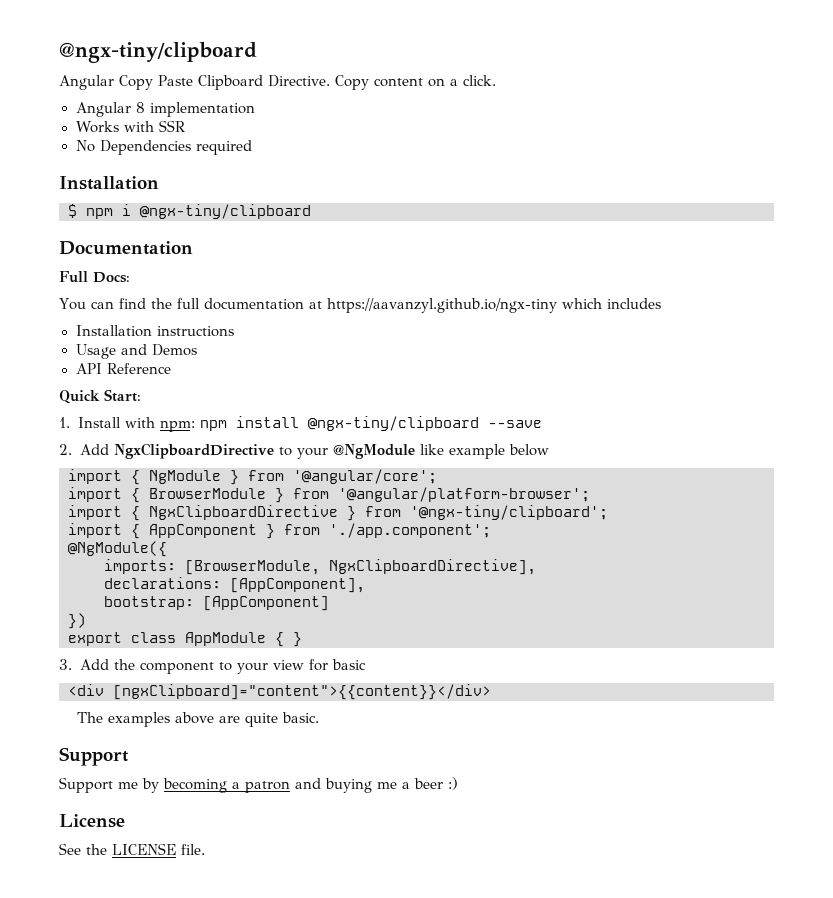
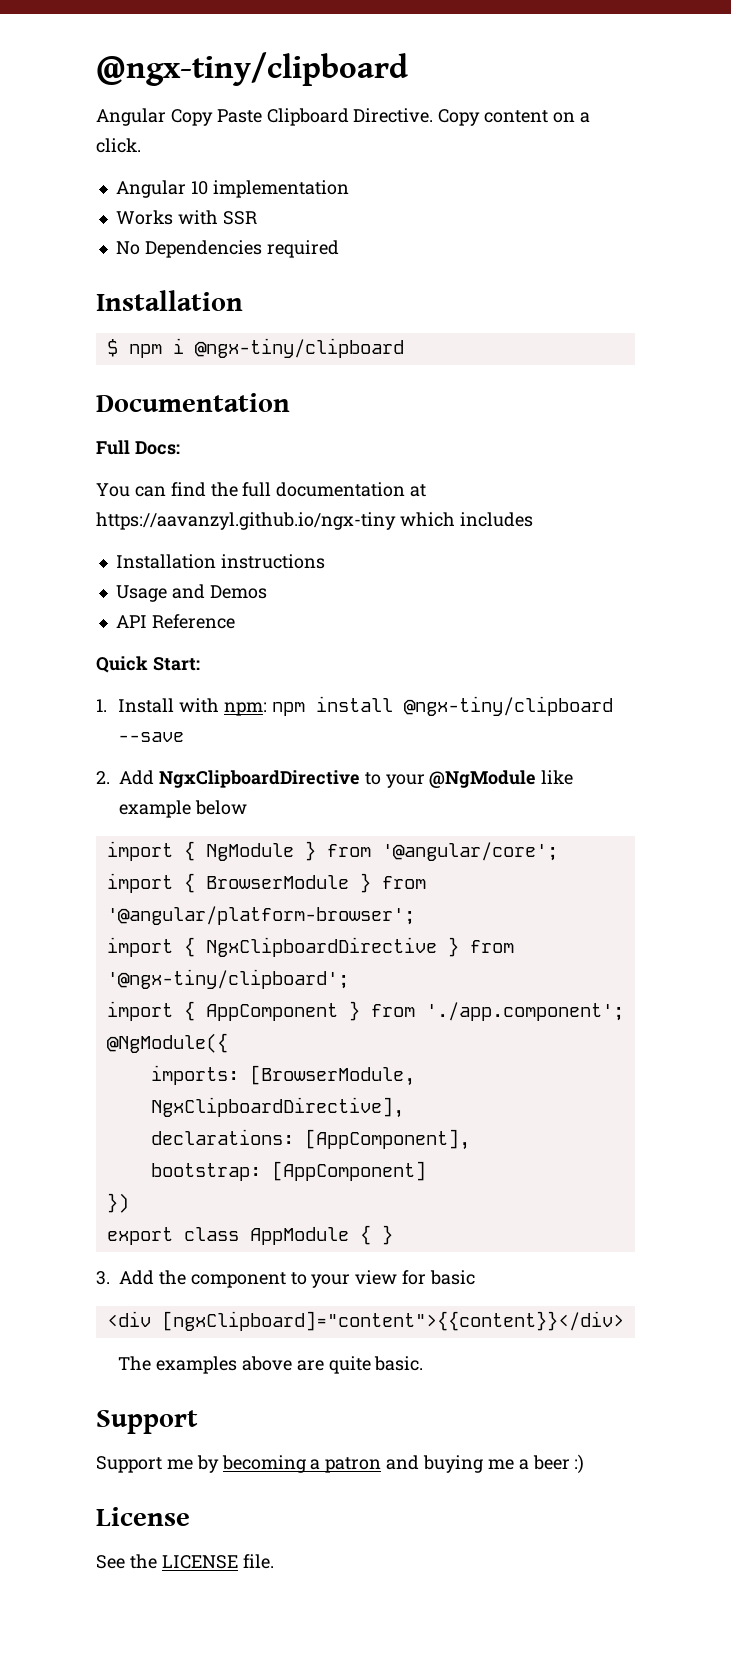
- Angular 8 implementation
+ Angular 10 implementation

